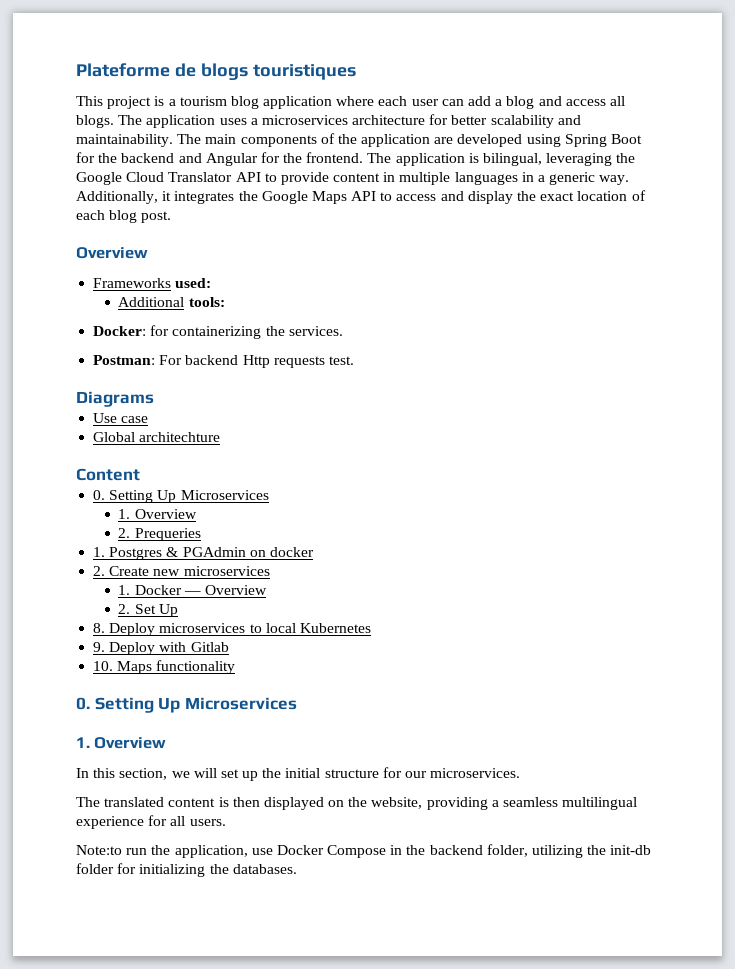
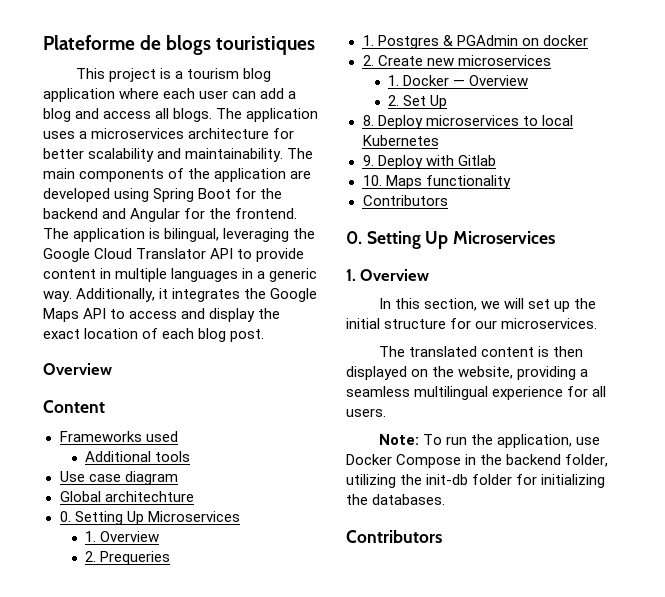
+ Content
- Frameworks used:
+ Frameworks used
- Additional tools:
- Docker: for containerizing the services.
- Postman: For backend Http requests test.
- Diagrams
+ Additional tools
- Use case
+ Use case diagram
- Content
  10. Maps functionality
+ Contributors
- Note:to run the application, use Docker Compose in the backend folder, utilizing the init-db folder for initializing the databases.
+ Note: To run the application, use Docker Compose in the backend folder, utilizing the init-db folder for initializing the databases.
+ Contributors

